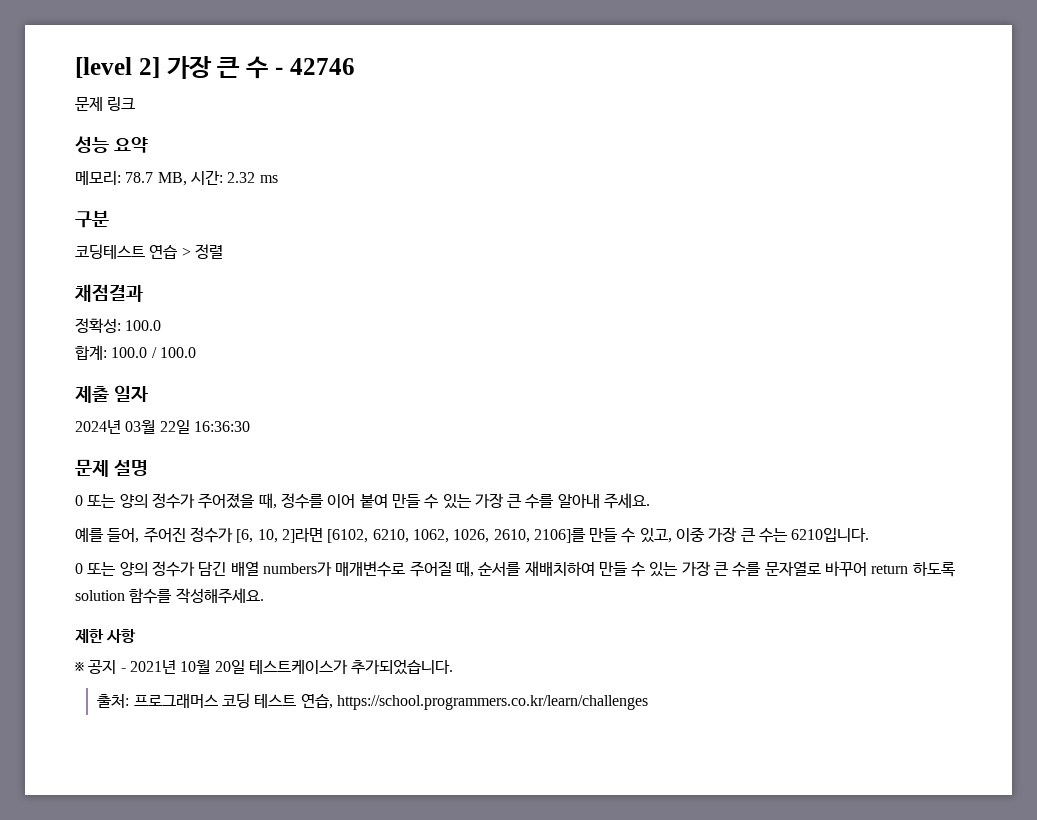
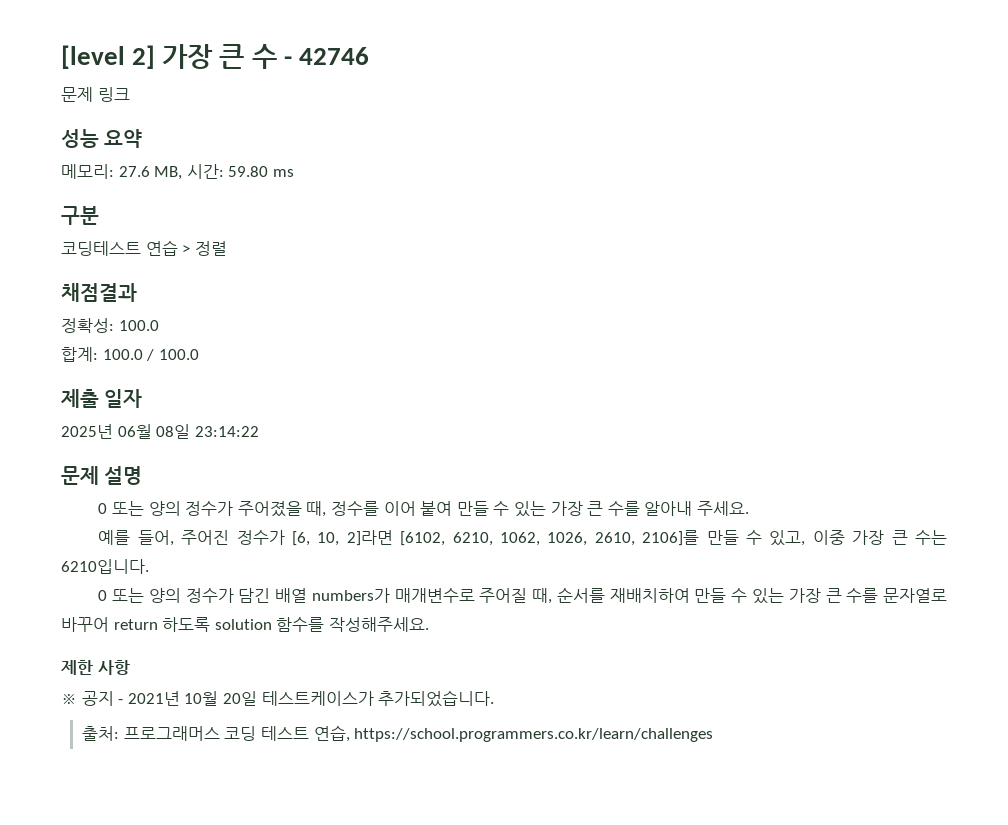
- 메모리: 78.7 MB, 시간: 2.32 ms
+ 메모리: 27.6 MB, 시간: 59.80 ms
- 2024년 03월 22일 16:36:30
+ 2025년 06월 08일 23:14:22

